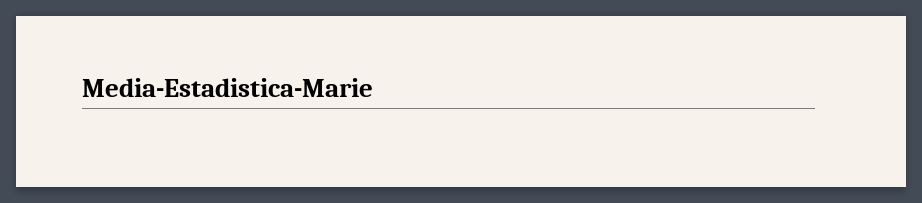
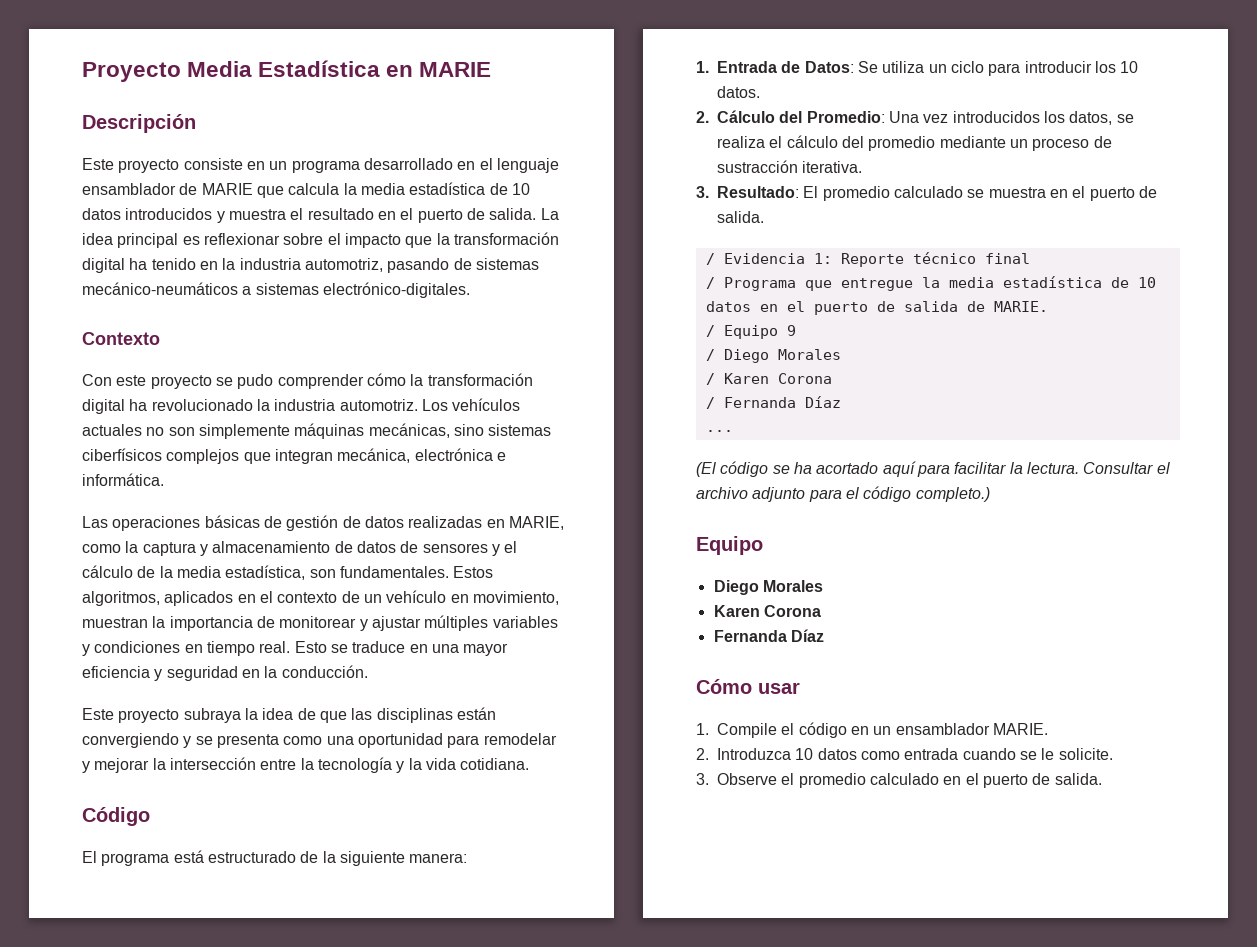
- Media-Estadistica-Marie
+ Proyecto Media Estadística en MARIE
+ Descripción
+ Este proyecto consiste en un programa desarrollado en el lenguaje ensamblador de MARIE que calcula la media estadística de 10 datos introducidos y muestra el resultado en el puerto de salida. La idea principal es reflexionar sobre el impacto que la transformación digital ha tenido en la industria automotriz, pasando de sistemas mecánico-neumáticos a sistemas electrónico-digitales.
+ Contexto
+ Con este proyecto se pudo comprender cómo la transformación digital ha revolucionado la industria automotriz. Los vehículos actuales no son simplemente máquinas mecánicas, sino sistemas ciberfísicos complejos que integran mecánica, electrónica e informática.
+ Las operaciones básicas de gestión de datos realizadas en MARIE, como la captura y almacenamiento de datos de sensores y el cálculo de la media estadística, son fundamentales. Estos algoritmos, aplicados en el contexto de un vehículo en movimiento, muestran la importancia de monitorear y ajustar múltiples variables y condiciones en tiempo real. Esto se traduce en una mayor eficiencia y seguridad en la conducción.
+ Este proyecto subraya la idea de que las disciplinas están convergiendo y se presenta como una oportunidad para remodelar y mejorar la intersección entre la tecnología y la vida cotidiana.
+ Código
+ El programa está estructurado de la siguiente manera:
+ 1. Entrada de Datos: Se utiliza un ciclo para introducir los 10 datos.
+ 2. Cálculo del Promedio: Una vez introducidos los datos, se realiza el cálculo del promedio mediante un proceso de sustracción iterativa.
+ 3. Resultado: El promedio calculado se muestra en el puerto de salida.
+ / Evidencia 1: Reporte técnico final
+ / Programa que entregue la media estadística de 10 datos en el puerto de salida de MARIE.
+ / Equipo 9
+ / Diego Morales
+ / Karen Corona
+ / Fernanda Díaz
+ ...
+ (El código se ha acortado aquí para facilitar la lectura. Consultar el archivo adjunto para el código completo.)
+ Equipo
+ Diego Morales
+ Karen Corona
+ Fernanda Díaz
+ Cómo usar
+ 1. Compile el código en un ensamblador MARIE.
+ 2. Introduzca 10 datos como entrada cuando se le solicite.
+ 3. Observe el promedio calculado en el puerto de salida.

